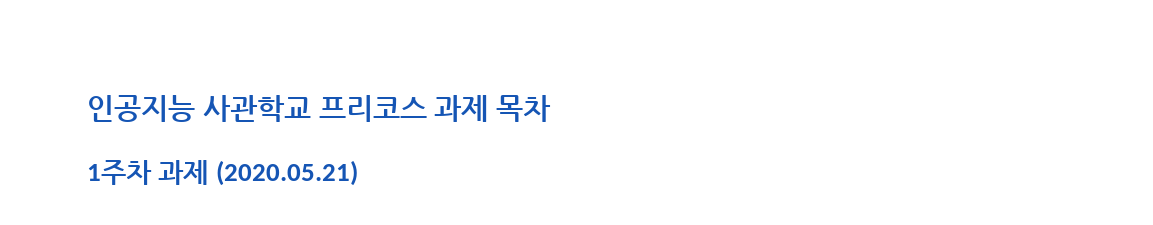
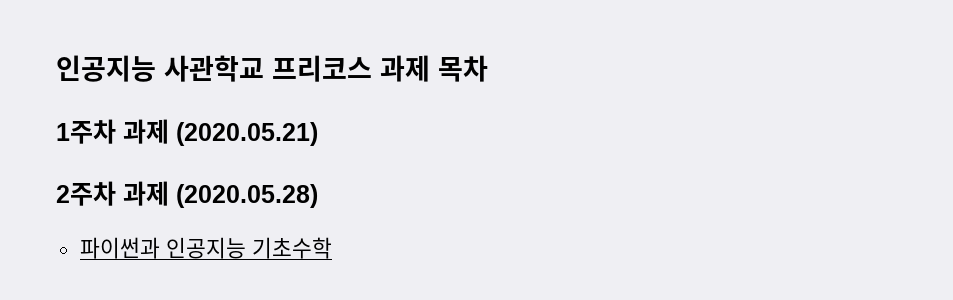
+ 2주차 과제 (2020.05.28)
+ 파이썬과 인공지능 기초수학

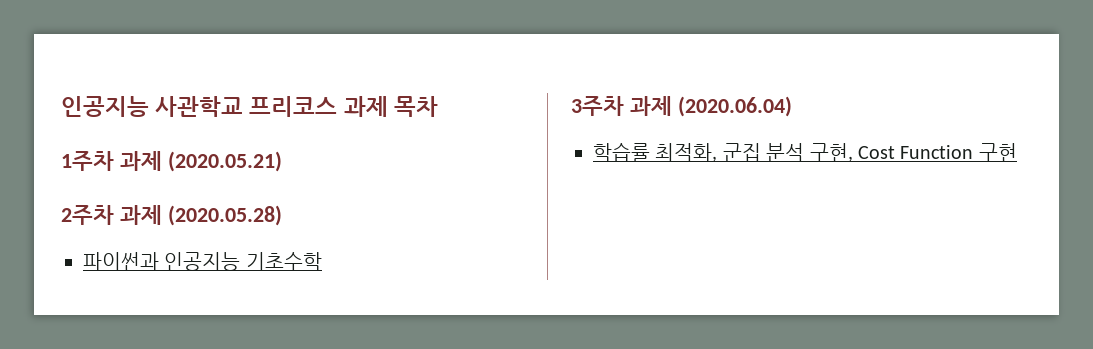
+ 3주차 과제 (2020.06.04)
+ 학습률 최적화, 군집 분석 구현, Cost Function 구현

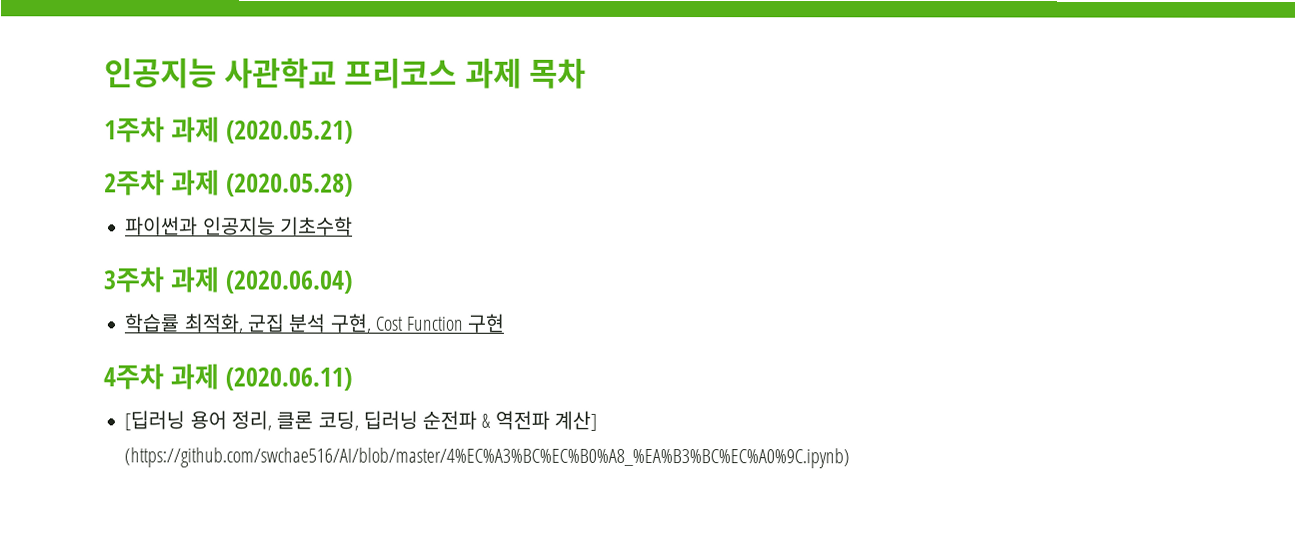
+ 4주차 과제 (2020.06.11)
+ [딥러닝 용어 정리, 클론 코딩, 딥러닝 순전파 & 역전파 계산] (https://github.com/swchae516/AI/blob/master/4%EC%A3%BC%EC%B0%A8_%EA%B3%BC%EC%A0%9C.ipynb)

